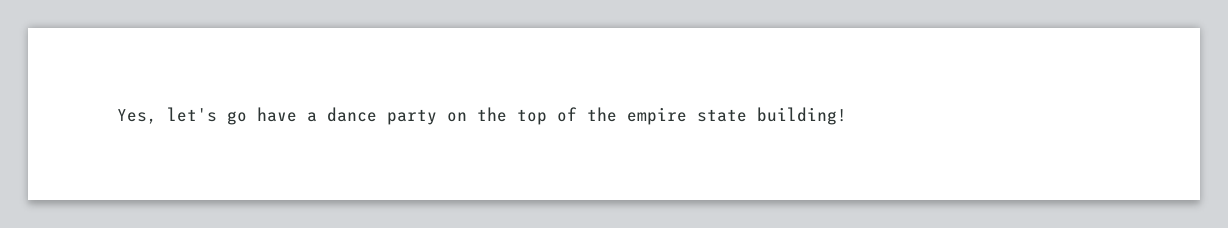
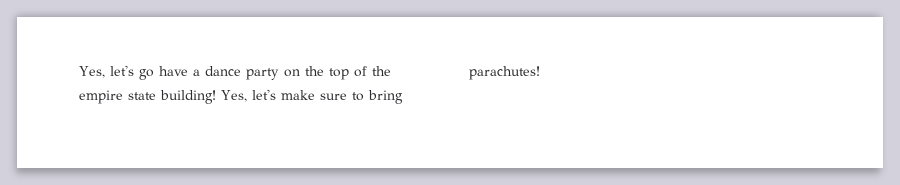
+ Yes, let's make sure to bring parachutes!

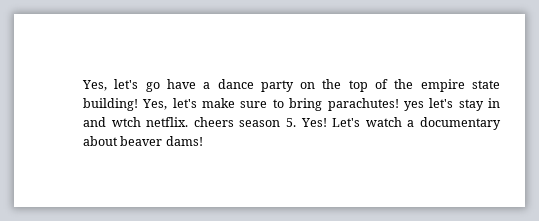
- Yes, let's make sure to bring parachutes!
+ Yes, let's make sure to bring parachutes! yes let's stay in and wtch netflix. cheers season 5. Yes! Let's watch a documentary about beaver dams!

